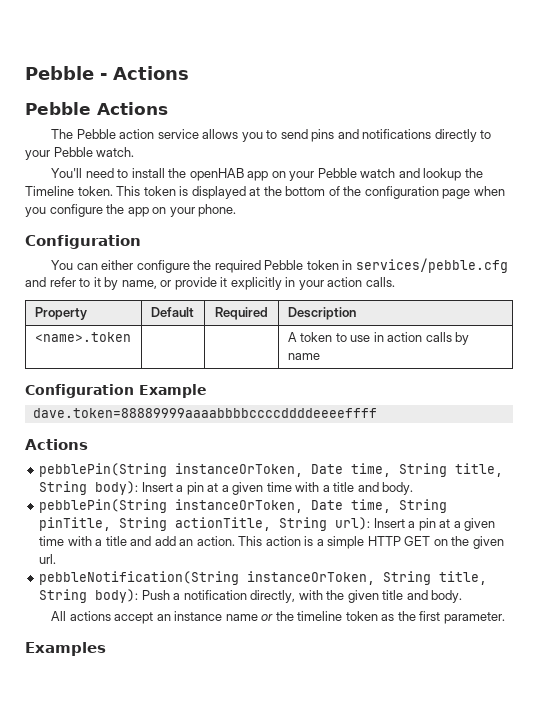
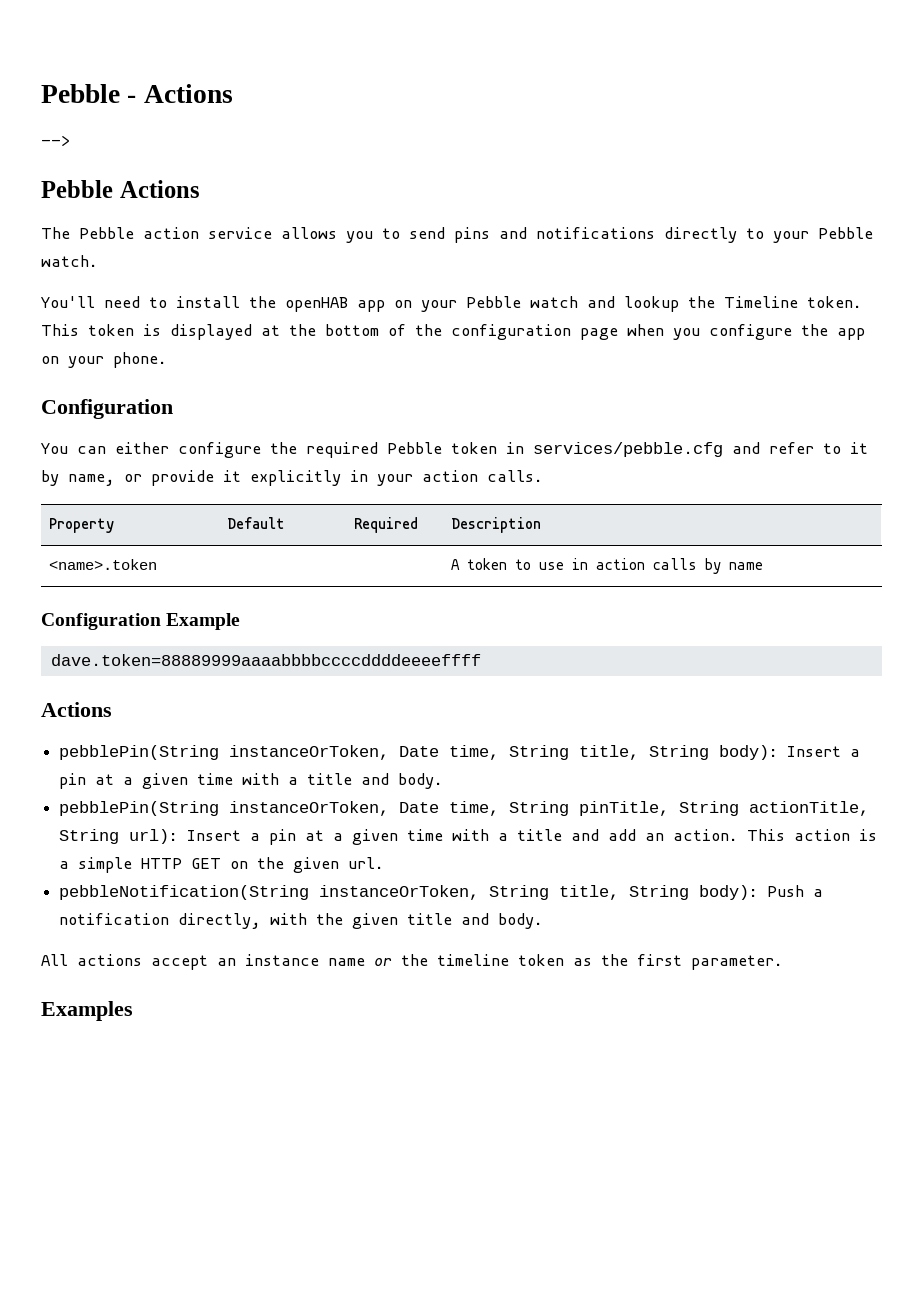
+ -->

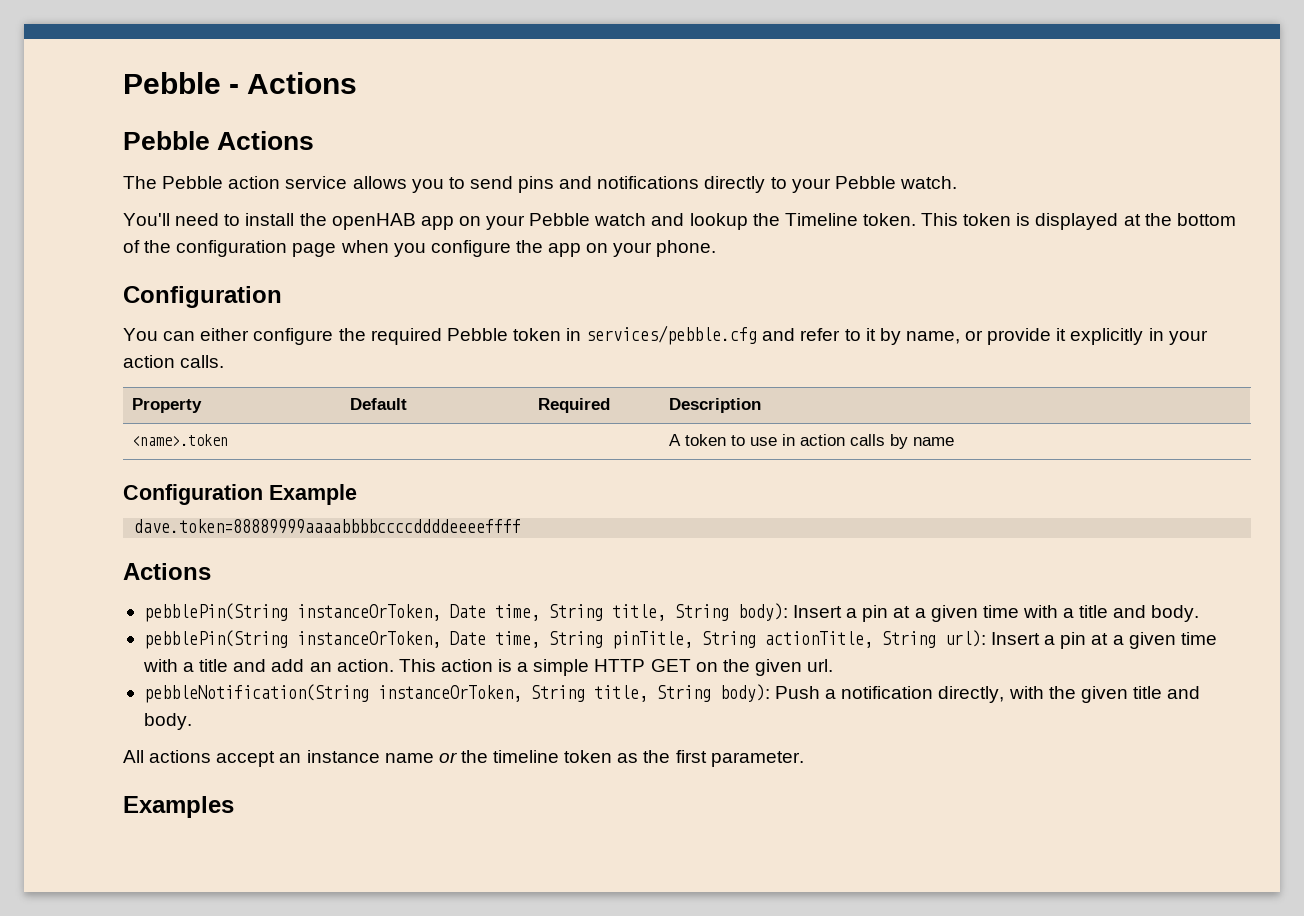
- -->

